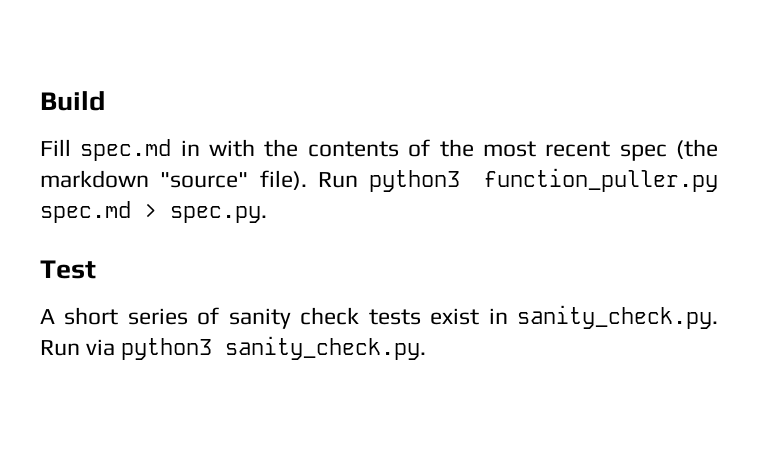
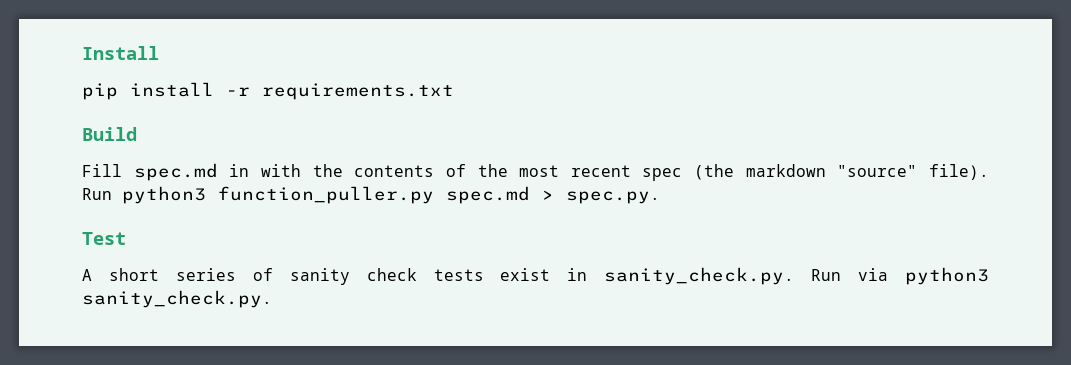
+ Install
+ pip install -r requirements.txt

